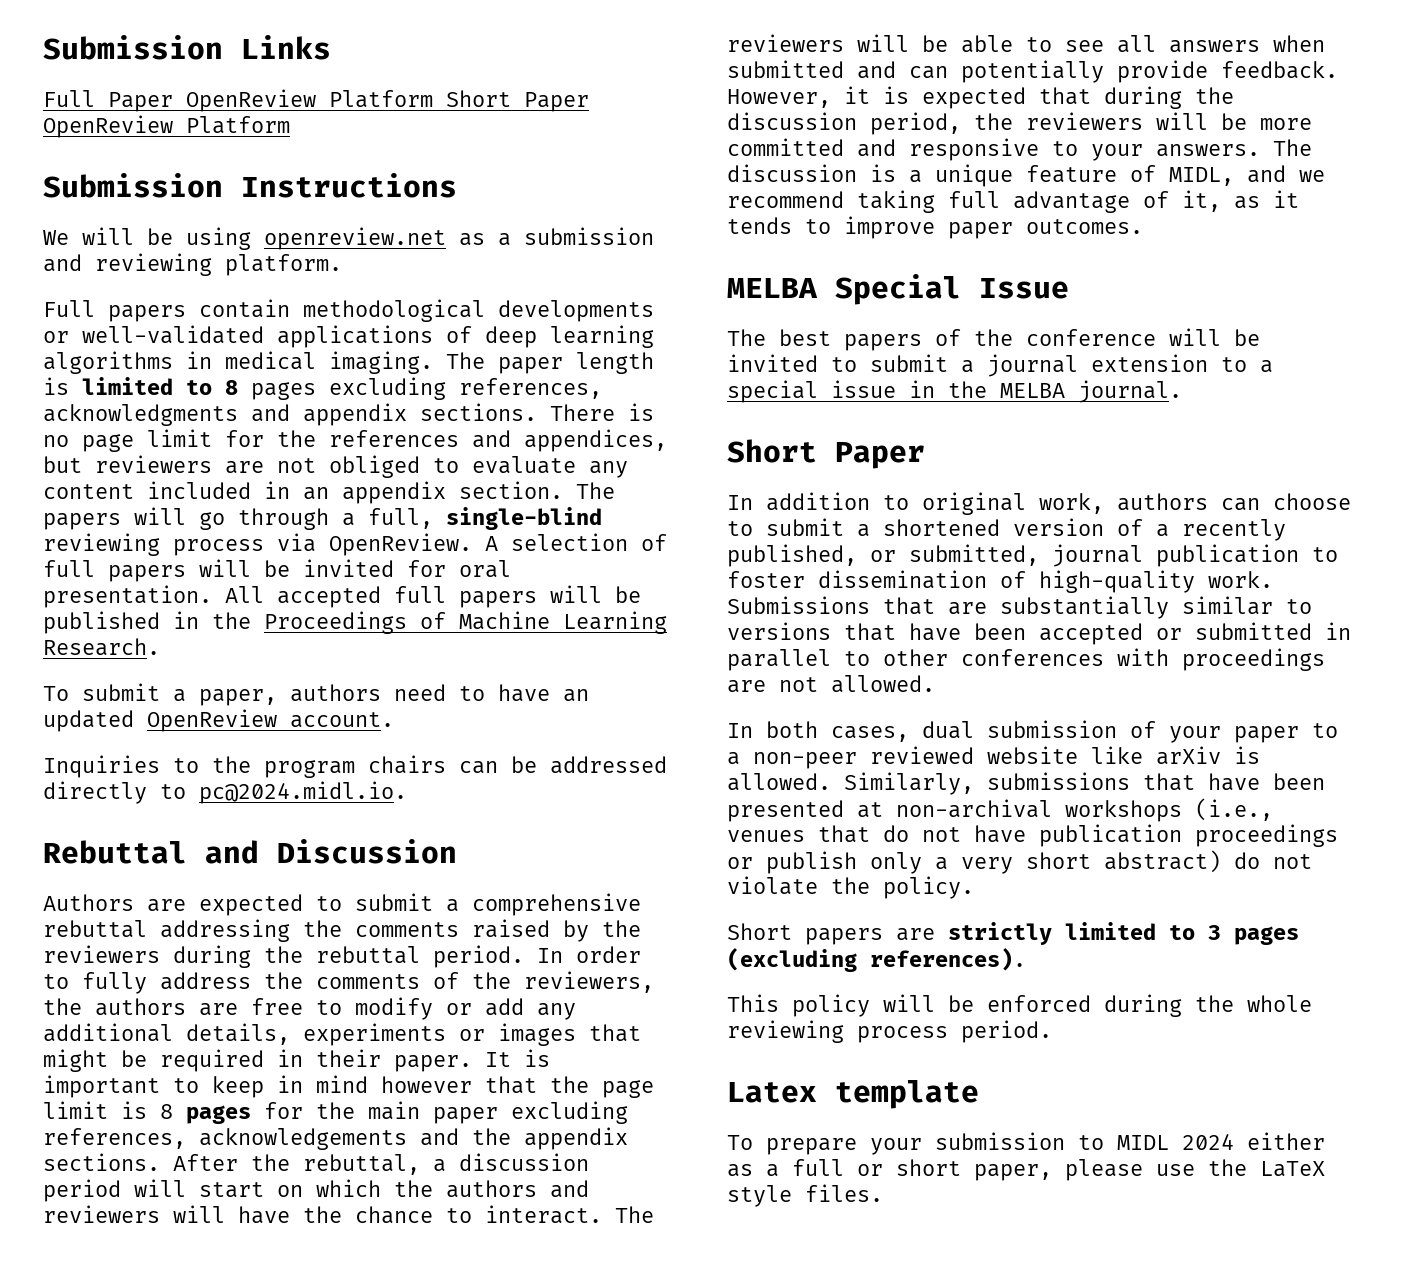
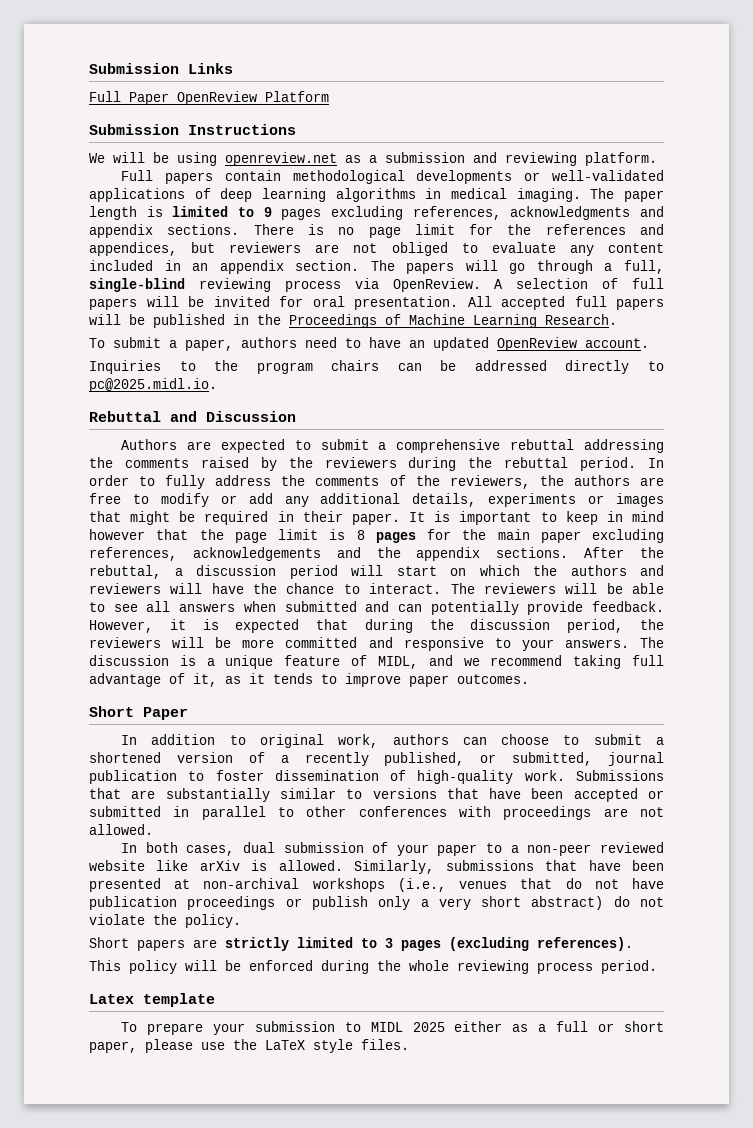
- Full Paper OpenReview Platform Short Paper OpenReview Platform
+ Full Paper OpenReview Platform
- The paper length is limited to 8 pages excluding references, acknowledgments and appendix sections.
+ The paper length is limited to 9 pages excluding references, acknowledgments and appendix sections.
- Inquiries to the program chairs can be addressed directly to pc@2024.midl.io.
+ Inquiries to the program chairs can be addressed directly to pc@2025.midl.io.
- MELBA Special Issue
- The best papers of the conference will be invited to submit a journal extension to a special issue in the MELBA journal.
- To prepare your submission to MIDL 2024 either as a full or short paper, please use the LaTeX style files.
+ To prepare your submission to MIDL 2025 either as a full or short paper, please use the LaTeX style files.

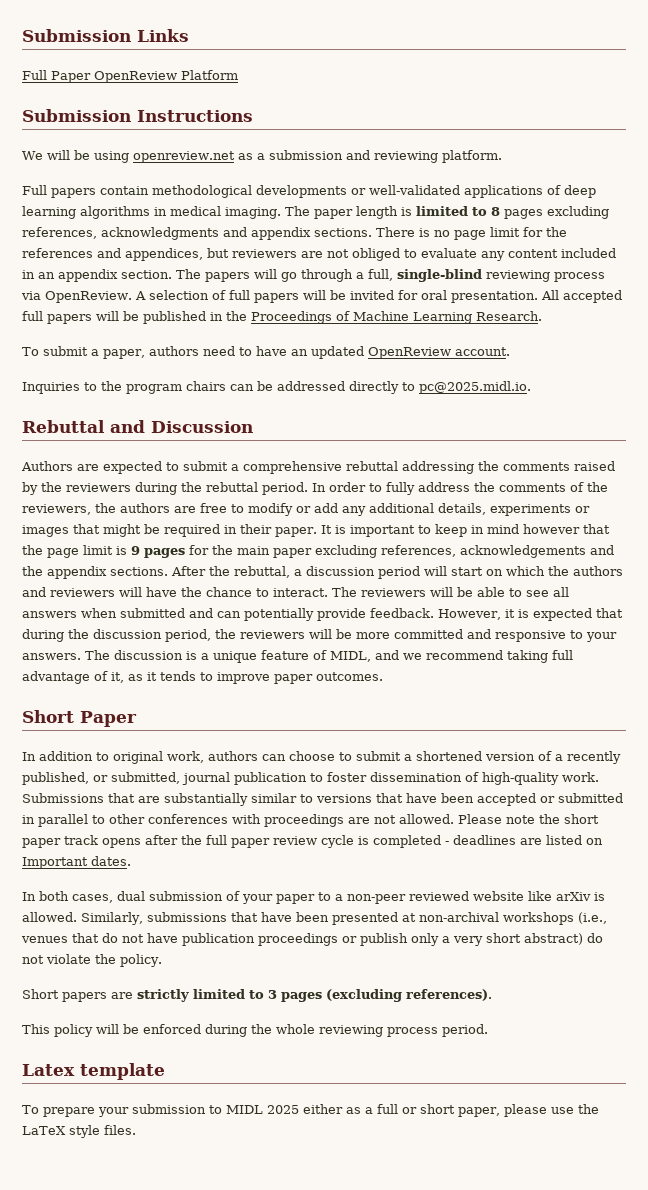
- The paper length is limited to 9 pages excluding references, acknowledgments and appendix sections.
+ The paper length is limited to 8 pages excluding references, acknowledgments and appendix sections.
- It is important to keep in mind however that the page limit is 8 pages for the main paper excluding references, acknowledgements and the appendix sections.
+ It is important to keep in mind however that the page limit is 9 pages for the main paper excluding references, acknowledgements and the appendix sections.
+ Please note the short paper track opens after the full paper review cycle is completed - deadlines are listed on Important dates.

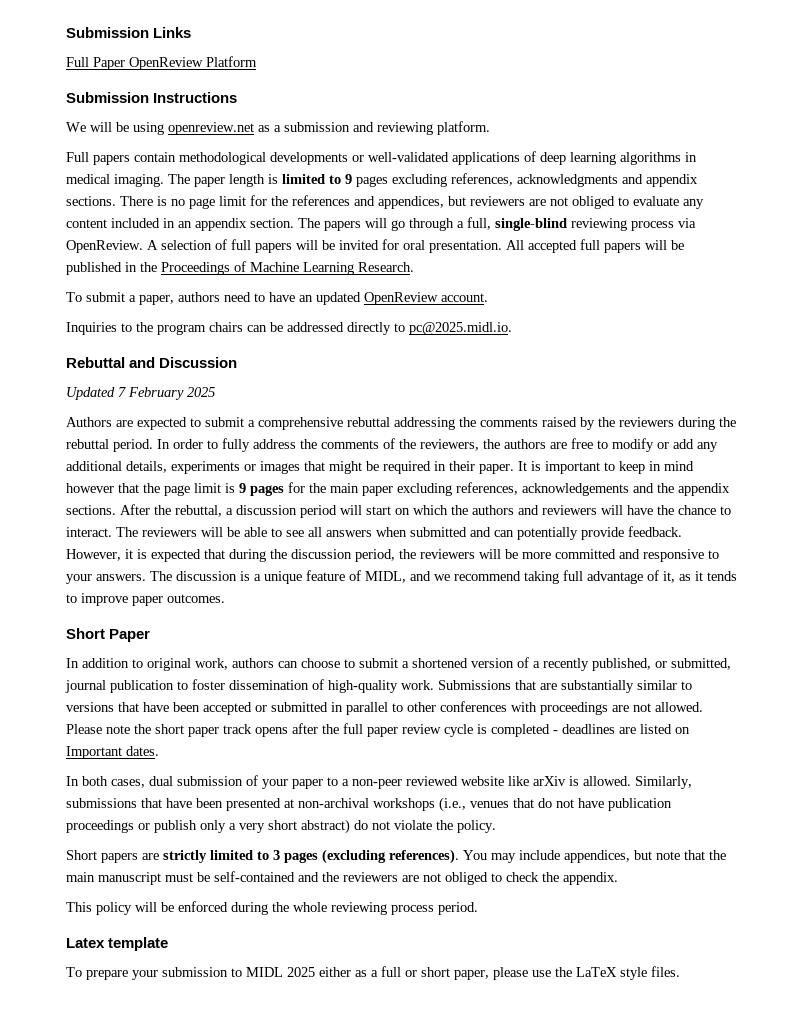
- The paper length is limited to 8 pages excluding references, acknowledgments and appendix sections.
+ The paper length is limited to 9 pages excluding references, acknowledgments and appendix sections.
+ Updated 7 February 2025
+ You may include appendices, but note that the main manuscript must be self-contained and the reviewers are not obliged to check the appendix.

